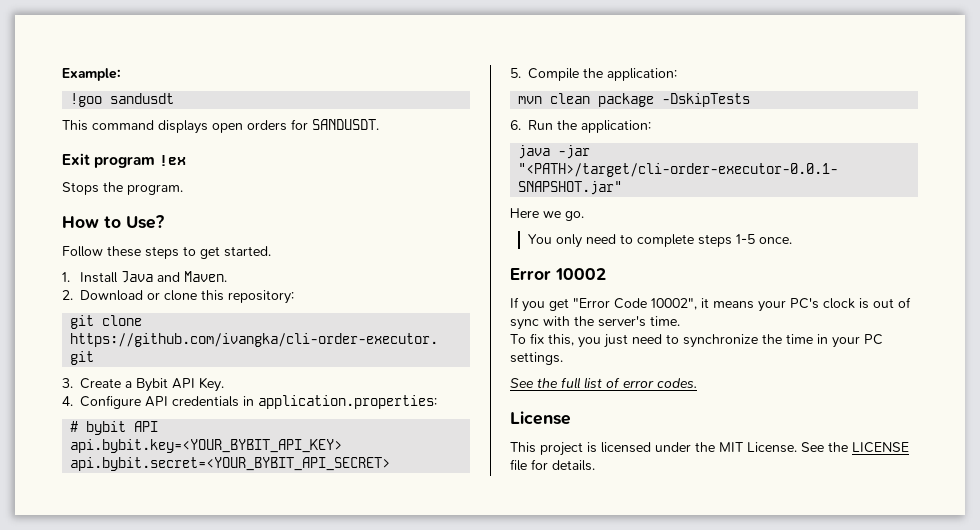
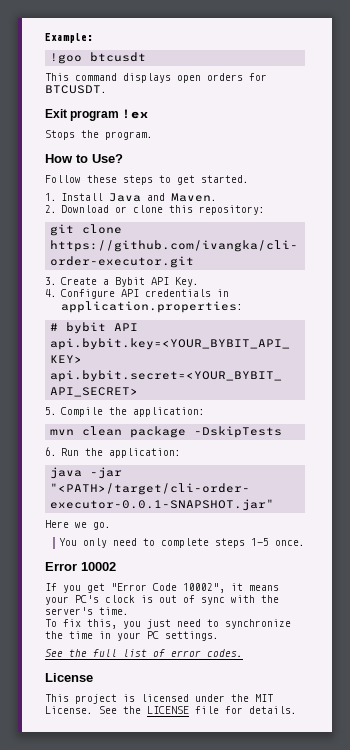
- !goo sandusdt
+ !goo btcusdt
- This command displays open orders for SANDUSDT.
+ This command displays open orders for BTCUSDT.

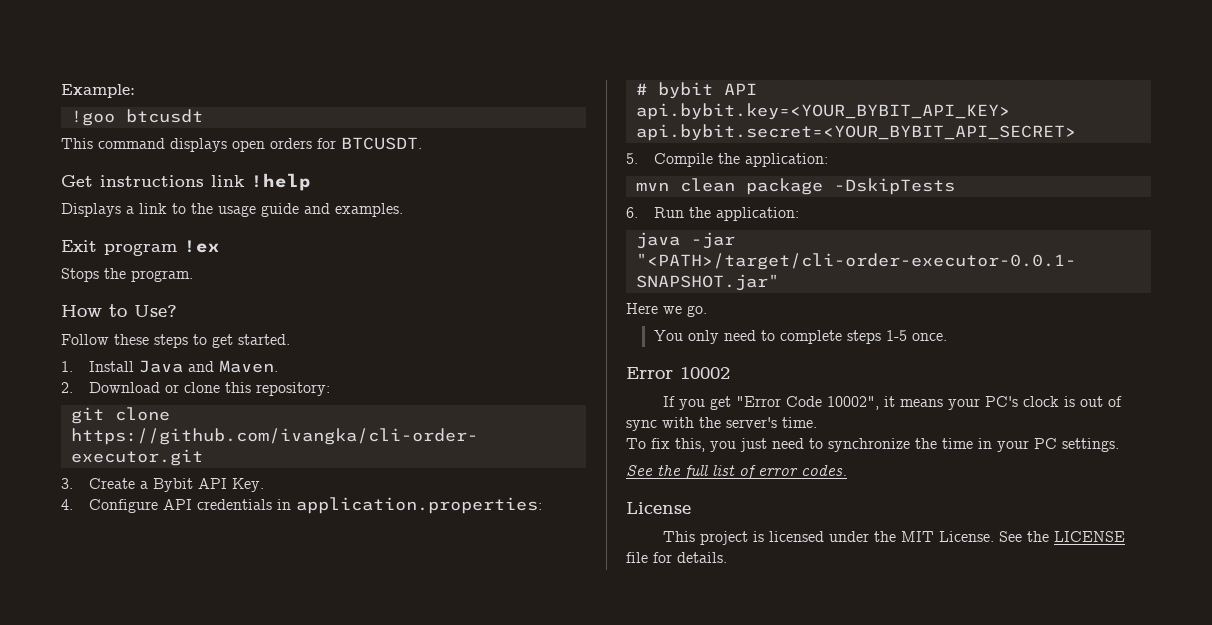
+ Get instructions link !help
+ Displays a link to the usage guide and examples.

